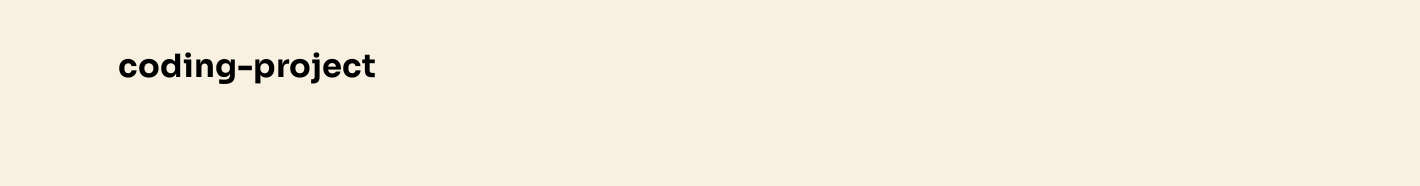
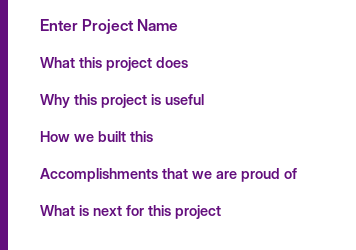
- coding-project
+ Enter Project Name
+ What this project does
+ Why this project is useful
+ How we built this
+ Accomplishments that we are proud of
+ What is next for this project

